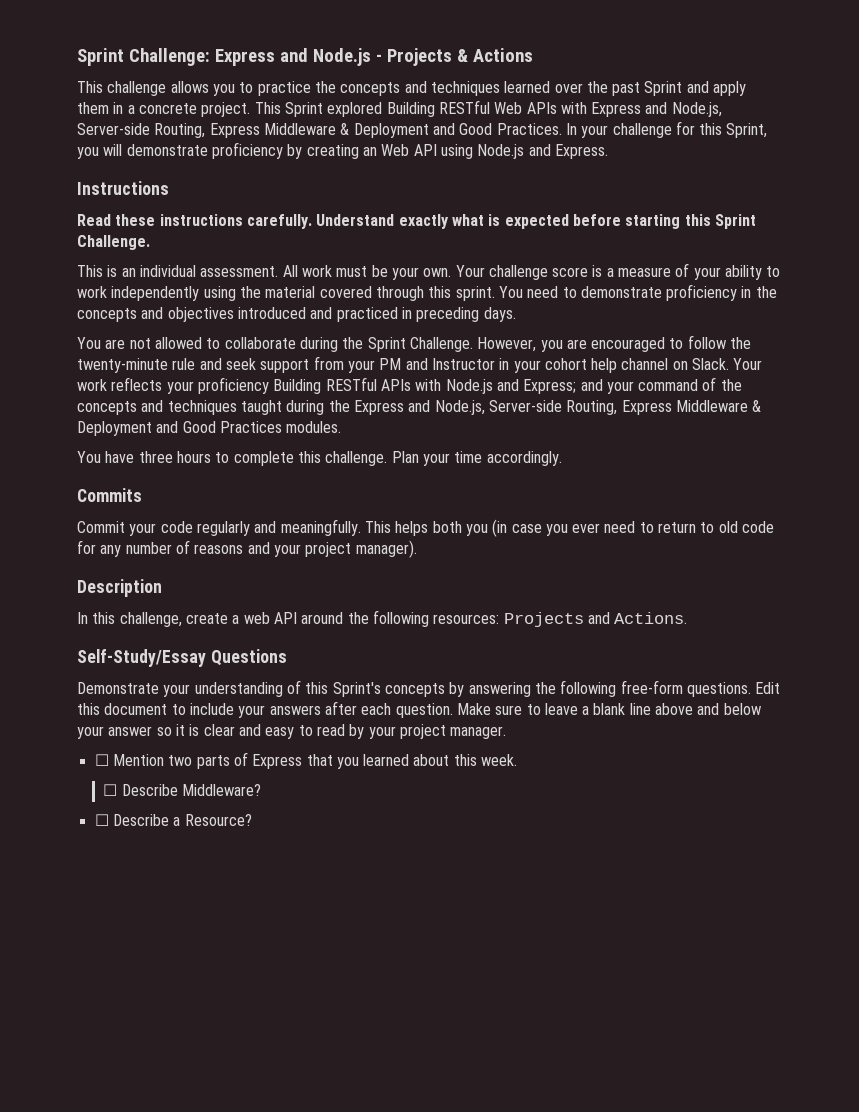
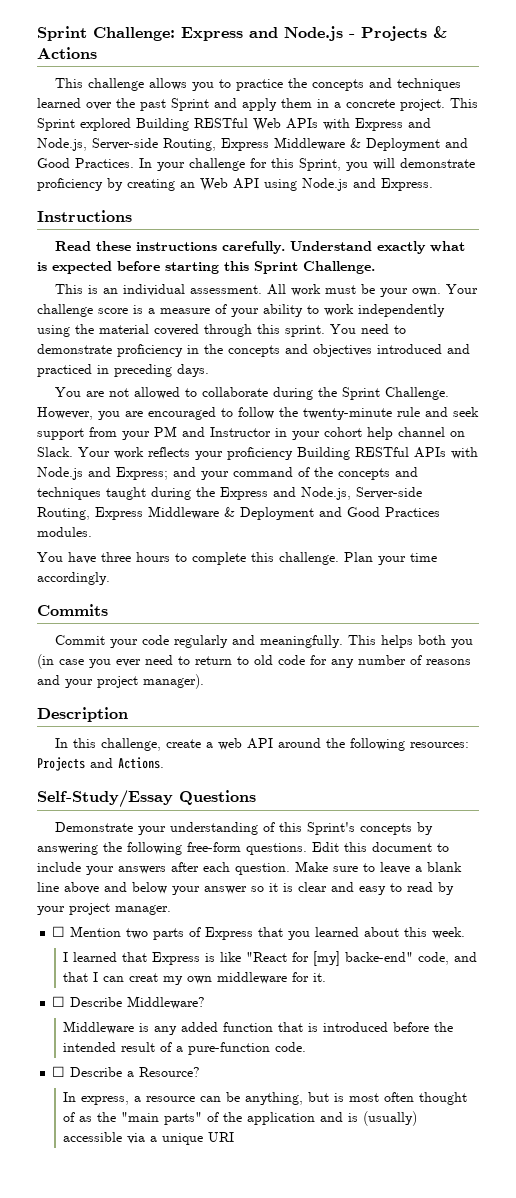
+ I learned that Express is like "React for [my] backe-end" code, and that I can creat my own middleware for it.
  ☐ Describe Middleware?
+ Middleware is any added function that is introduced before the intended result of a pure-function code.
  ☐ Describe a Resource?
+ In express, a resource can be anything, but is most often thought of as the "main parts" of the application and is (usually) accessible via a unique URI

